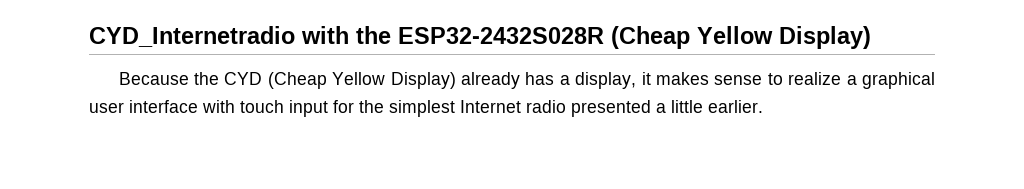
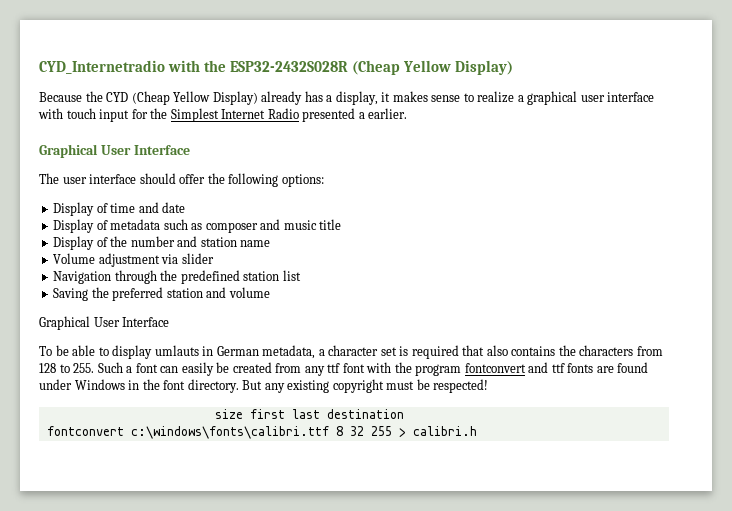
- Because the CYD (Cheap Yellow Display) already has a display, it makes sense to realize a graphical user interface with touch input for the simplest Internet radio presented a little earlier.
+ Because the CYD (Cheap Yellow Display) already has a display, it makes sense to realize a graphical user interface with touch input for the Simplest Internet Radio presented a earlier.
+ Graphical User Interface
+ The user interface should offer the following options:
+ Display of time and date
+ Display of metadata such as composer and music title
+ Display of the number and station name
+ Volume adjustment via slider
+ Navigation through the predefined station list
+ Saving the preferred station and volume
+ Graphical User Interface
+ To be able to display umlauts in German metadata, a character set is required that also contains the characters from 128 to 255. Such a font can easily be created from any ttf font with the program fontconvert and ttf fonts are found under Windows in the font directory. But any existing copyright must be respected!
+ size first last destination
+ fontconvert c:\windows\fonts\calibri.ttf 8 32 255 > calibri.h

